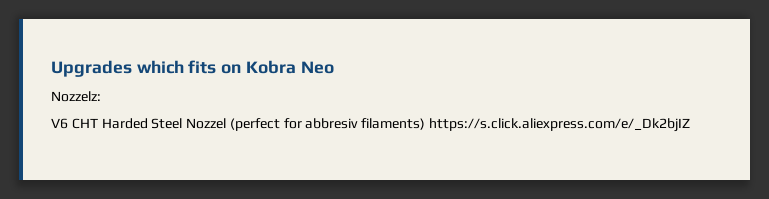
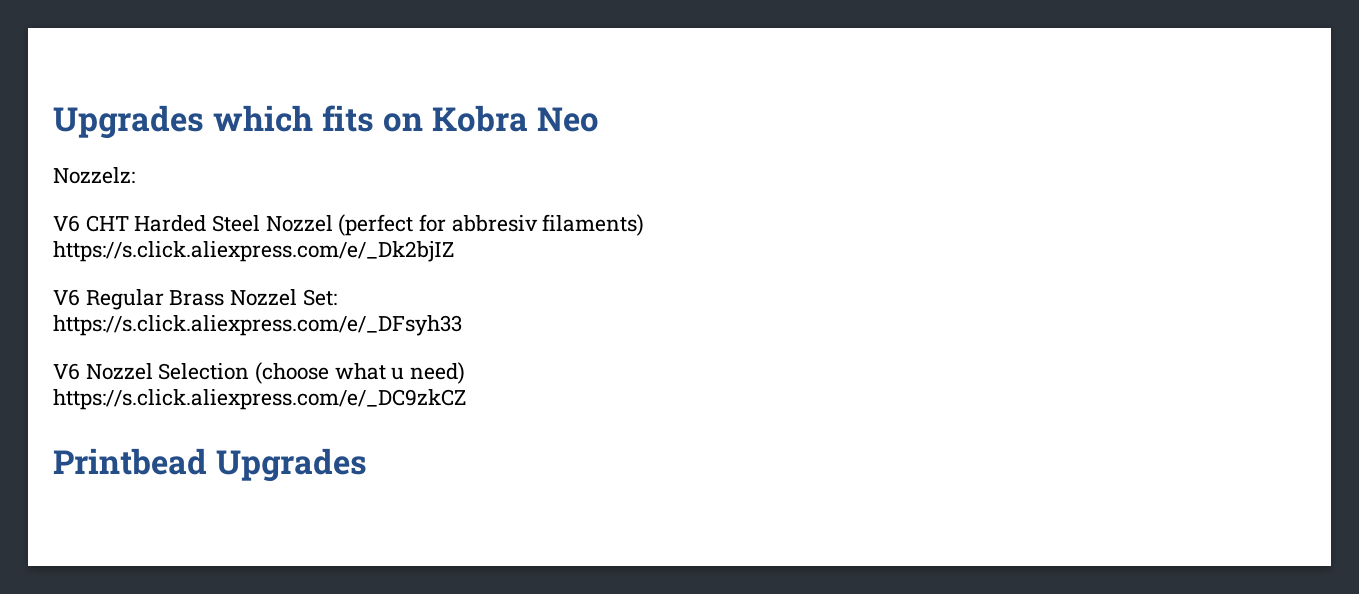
- V6 CHT Harded Steel Nozzel (perfect for abbresiv filaments) https://s.click.aliexpress.com/e/_Dk2bjIZ
+ V6 CHT Harded Steel Nozzel (perfect for abbresiv filaments)
+ https://s.click.aliexpress.com/e/_Dk2bjIZ
+ V6 Regular Brass Nozzel Set:
+ https://s.click.aliexpress.com/e/_DFsyh33
+ V6 Nozzel Selection (choose what u need)
+ https://s.click.aliexpress.com/e/_DC9zkCZ
+ Printbead Upgrades

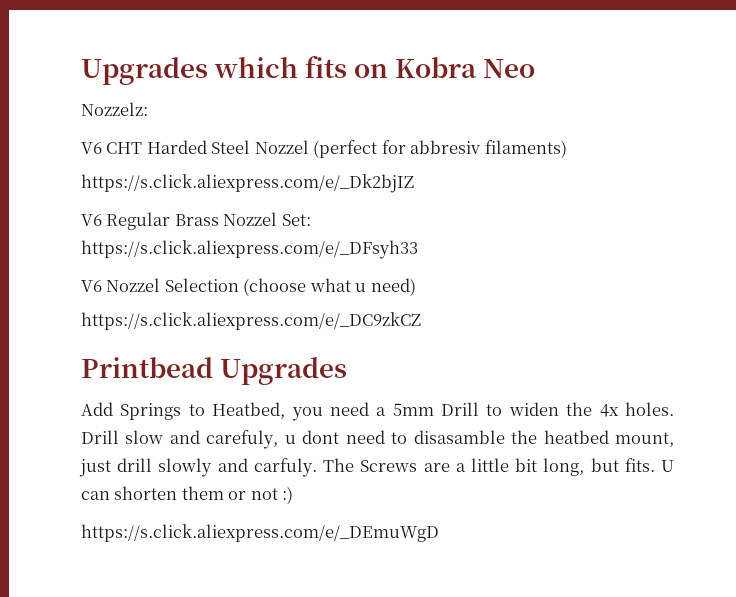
+ Add Springs to Heatbed, you need a 5mm Drill to widen the 4x holes. Drill slow and carefuly, u dont need to disasamble the heatbed mount, just drill slowly and carfuly. The Screws are a little bit long, but fits. U can shorten them or not :)
+ https://s.click.aliexpress.com/e/_DEmuWgD

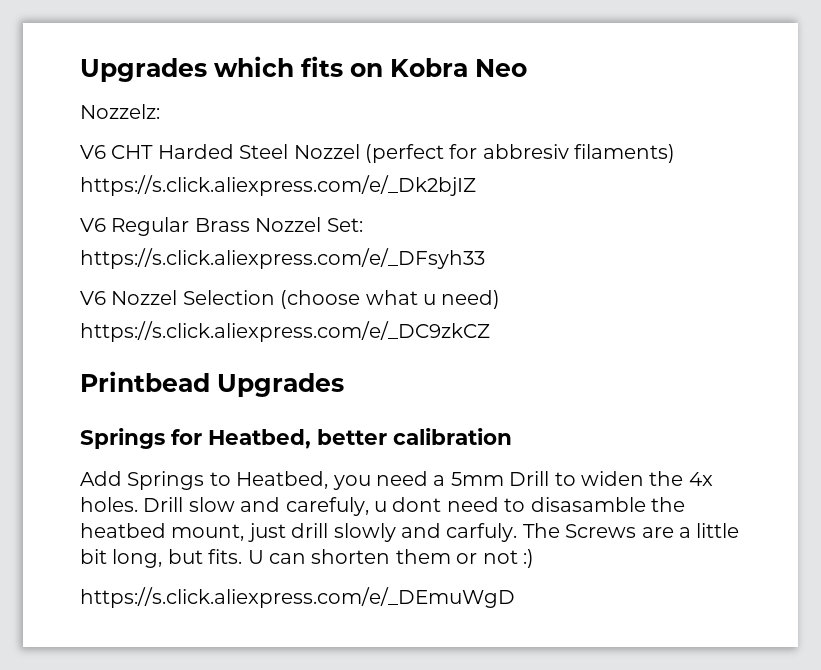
+ Springs for Heatbed, better calibration

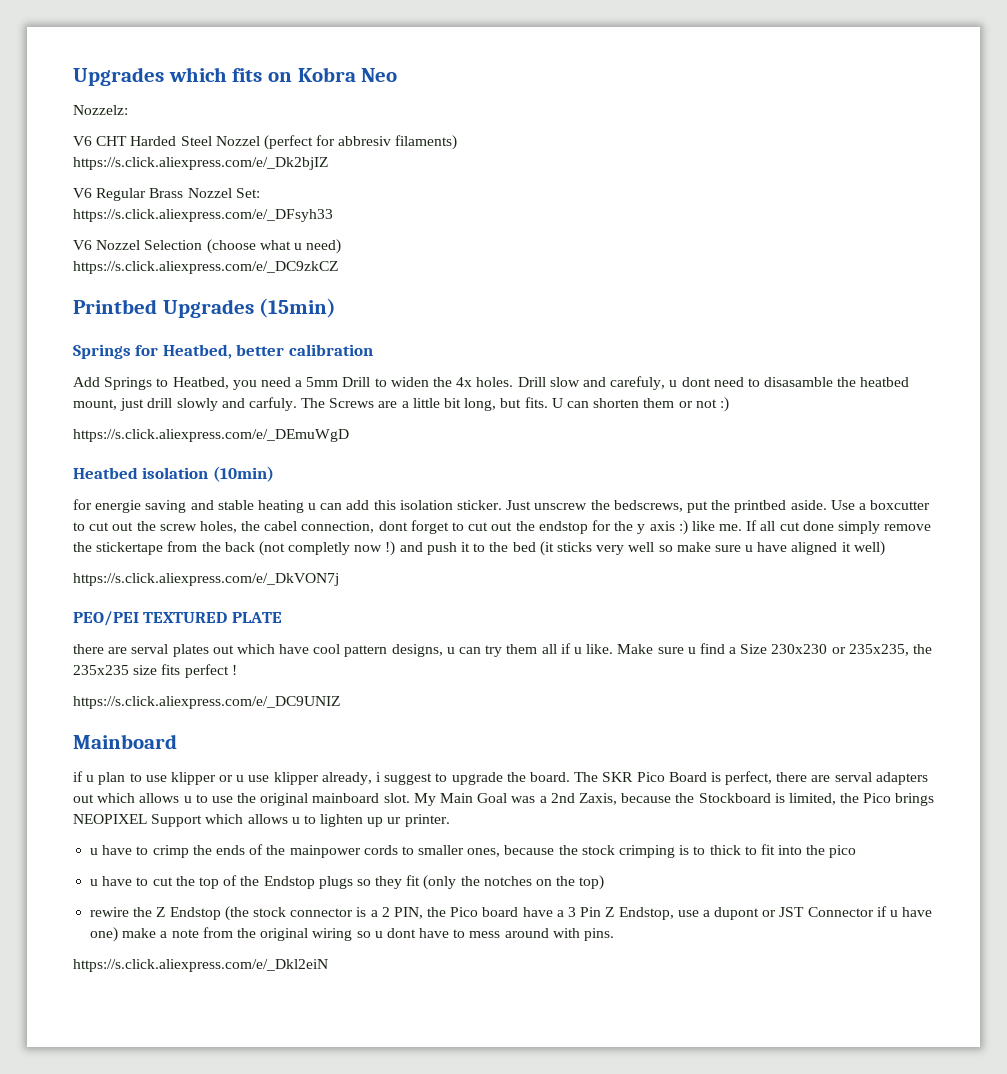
- Printbead Upgrades
+ Printbed Upgrades (15min)
+ Heatbed isolation (10min)
+ for energie saving and stable heating u can add this isolation sticker. Just unscrew the bedscrews, put the printbed aside. Use a boxcutter to cut out the screw holes, the cabel connection, dont forget to cut out the endstop for the y axis :) like me. If all cut done simply remove the stickertape from the back (not completly now !) and push it to the bed (it sticks very well so make sure u have aligned it well)
+ https://s.click.aliexpress.com/e/_DkVON7j
+ PEO/PEI TEXTURED PLATE
+ there are serval plates out which have cool pattern designs, u can try them all if u like. Make sure u find a Size 230x230 or 235x235, the 235x235 size fits perfect !
+ https://s.click.aliexpress.com/e/_DC9UNIZ
+ Mainboard
+ if u plan to use klipper or u use klipper already, i suggest to upgrade the board. The SKR Pico Board is perfect, there are serval adapters out which allows u to use the original mainboard slot. My Main Goal was a 2nd Zaxis, because the Stockboard is limited, the Pico brings NEOPIXEL Support which allows u to lighten up ur printer.
+ u have to crimp the ends of the mainpower cords to smaller ones, because the stock crimping is to thick to fit into the pico
+ u have to cut the top of the Endstop plugs so they fit (only the notches on the top)
+ rewire the Z Endstop (the stock connector is a 2 PIN, the Pico board have a 3 Pin Z Endstop, use a dupont or JST Connector if u have one) make a note from the original wiring so u dont have to mess around with pins.
+ https://s.click.aliexpress.com/e/_Dkl2eiN

